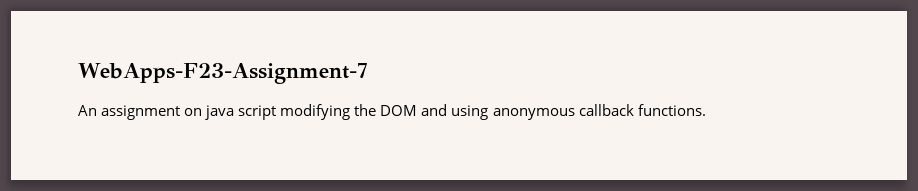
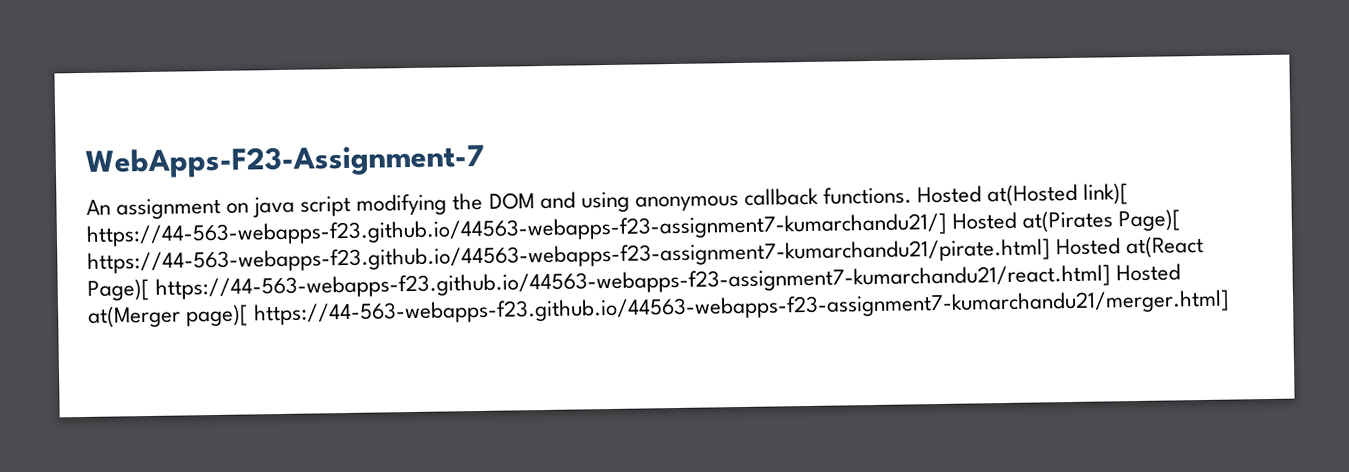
+ Hosted at(Hosted link)[ https://44-563-webapps-f23.github.io/44563-webapps-f23-assignment7-kumarchandu21/] Hosted at(Pirates Page)[ https://44-563-webapps-f23.github.io/44563-webapps-f23-assignment7-kumarchandu21/pirate.html] Hosted at(React Page)[ https://44-563-webapps-f23.github.io/44563-webapps-f23-assignment7-kumarchandu21/react.html] Hosted at(Merger page)[ https://44-563-webapps-f23.github.io/44563-webapps-f23-assignment7-kumarchandu21/merger.html]

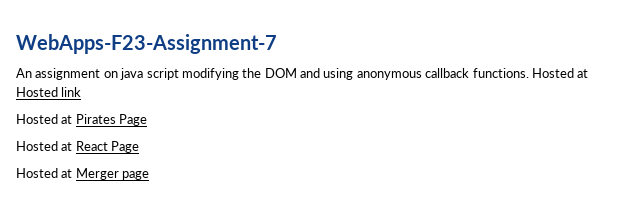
- Hosted at(Hosted link)[ https://44-563-webapps-f23.github.io/44563-webapps-f23-assignment7-kumarchandu21/] Hosted at(Pirates Page)[ https://44-563-webapps-f23.github.io/44563-webapps-f23-assignment7-kumarchandu21/pirate.html] Hosted at(React Page)[ https://44-563-webapps-f23.github.io/44563-webapps-f23-assignment7-kumarchandu21/react.html] Hosted at(Merger page)[ https://44-563-webapps-f23.github.io/44563-webapps-f23-assignment7-kumarchandu21/merger.html]
+ Hosted at Hosted link
+ Hosted at Pirates Page
+ Hosted at React Page
+ Hosted at Merger page

